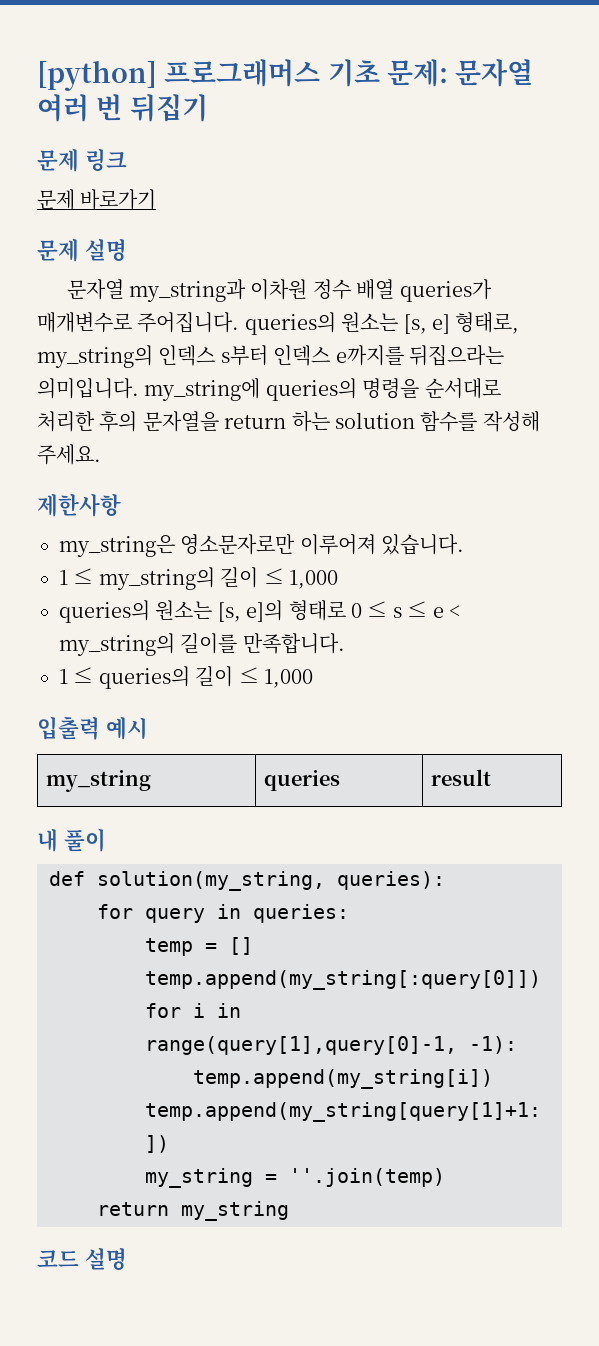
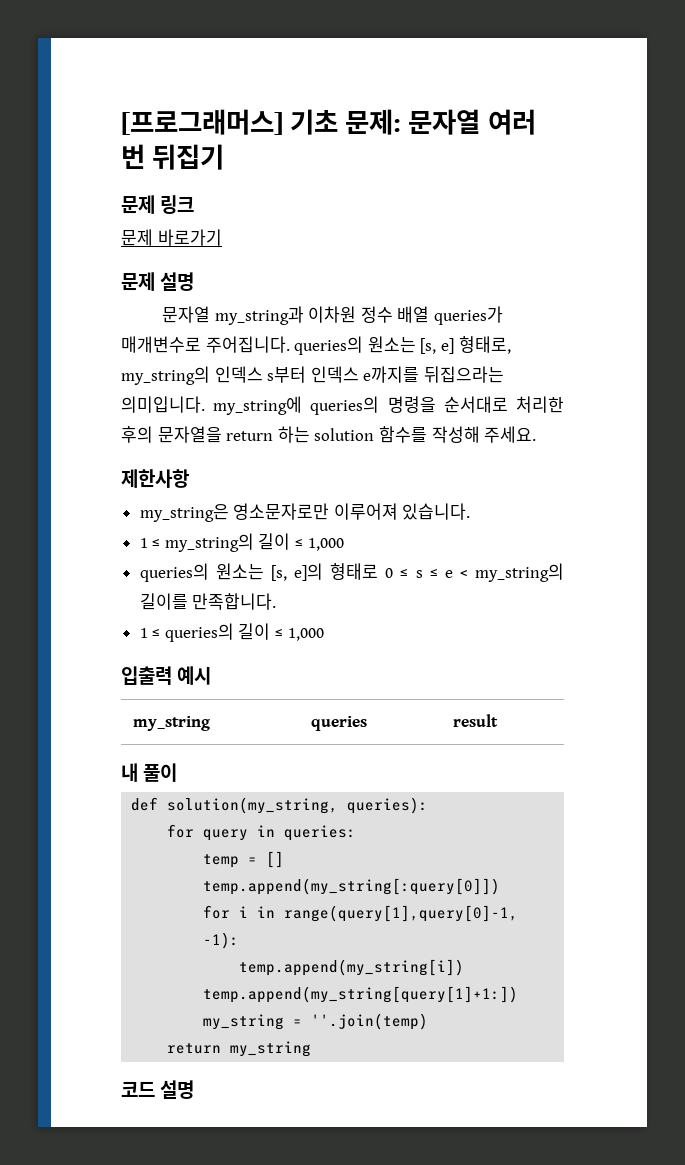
- [python] 프로그래머스 기초 문제: 문자열 여러 번 뒤집기
+ [프로그래머스] 기초 문제: 문자열 여러 번 뒤집기

